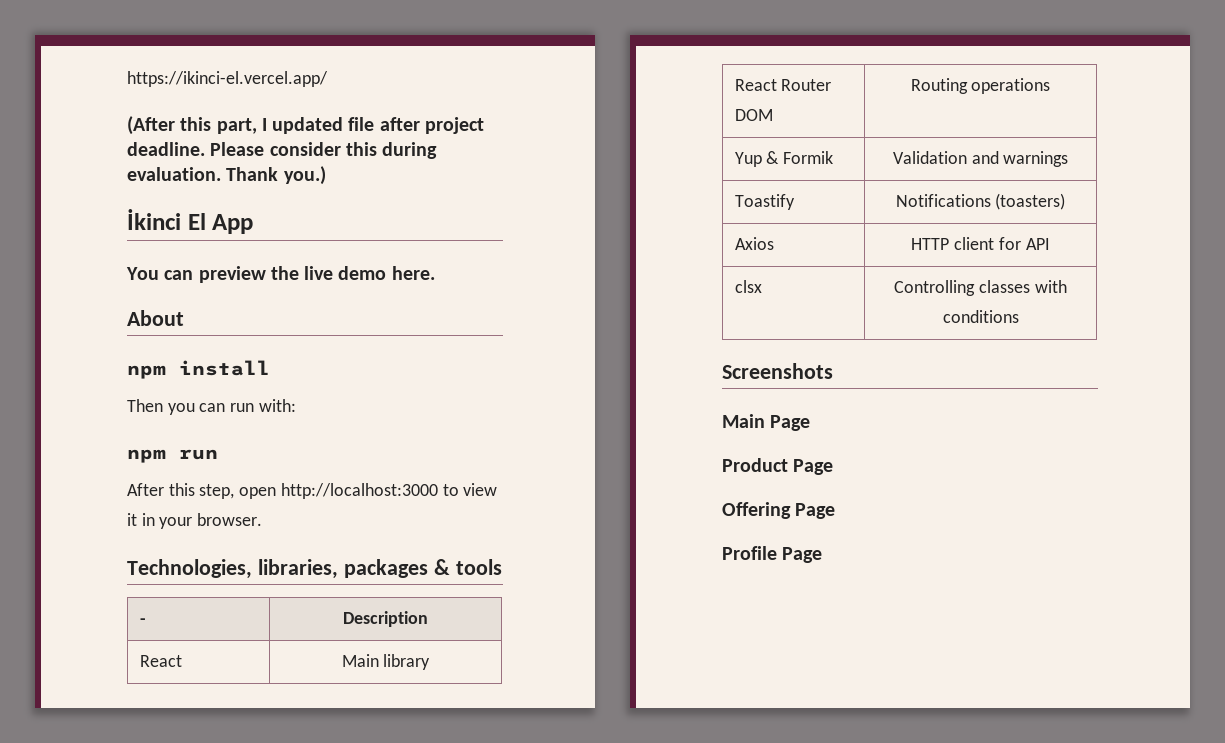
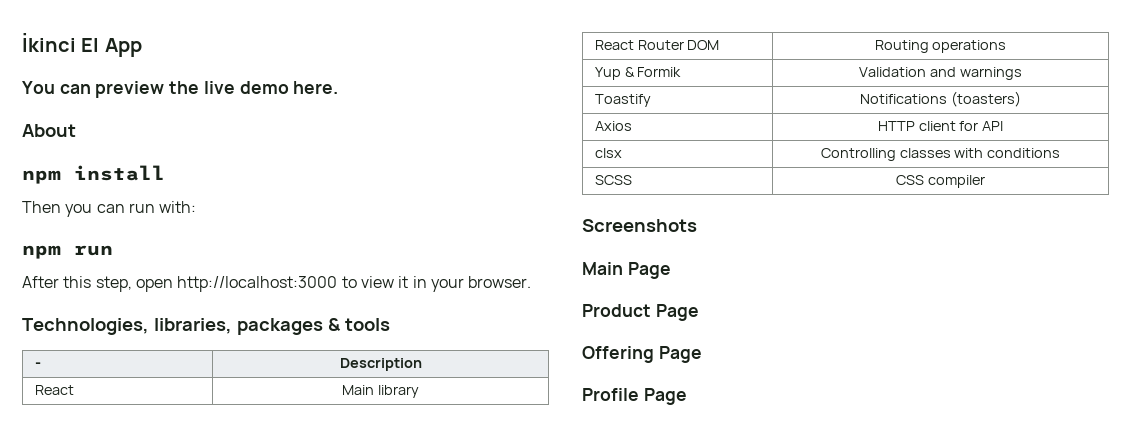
- https://ikinci-el.vercel.app/
- (After this part, I updated file after project deadline. Please consider this during evaluation. Thank you.)
+ SCSS | CSS compiler

